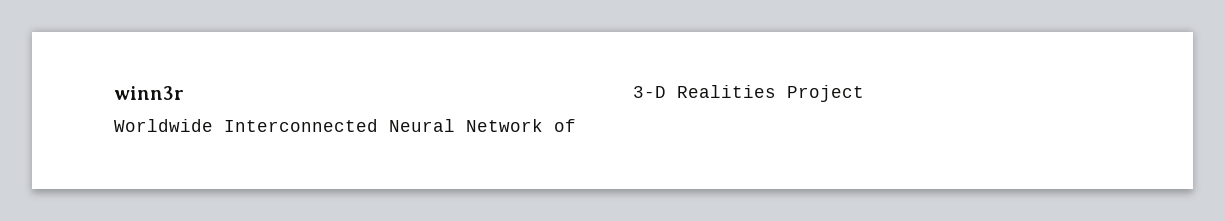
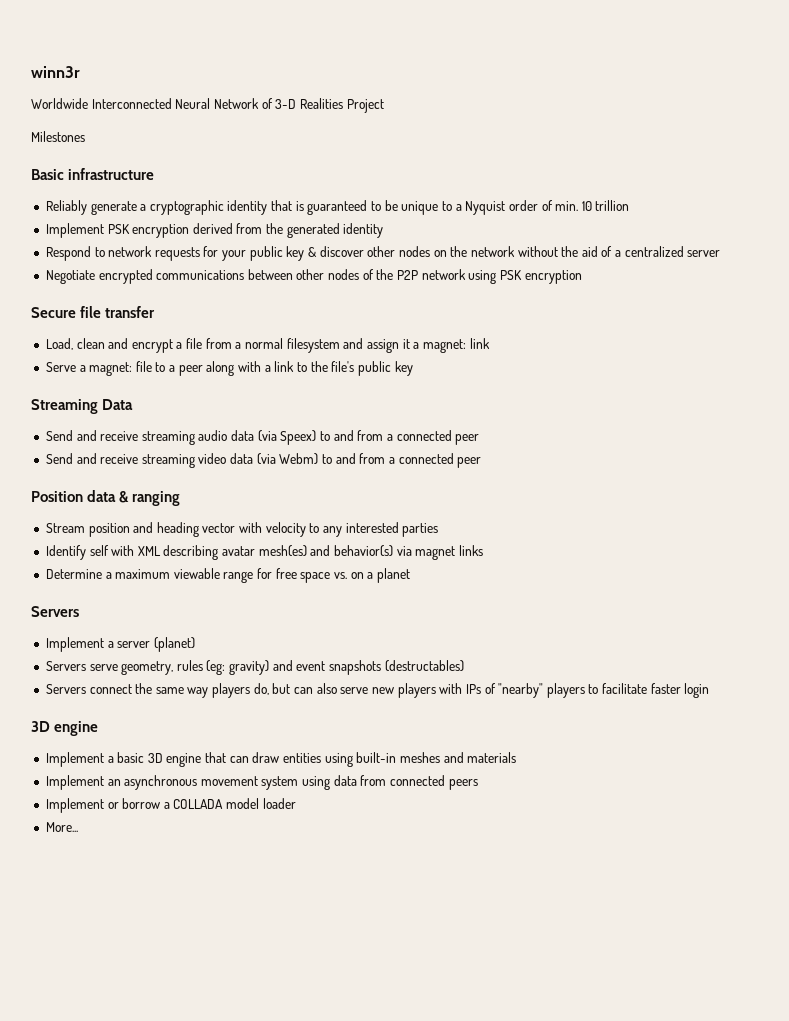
+ Milestones
+ Basic infrastructure
+ Reliably generate a cryptographic identity that is guaranteed to be unique to a Nyquist order of min. 10 trillion
+ Implement PSK encryption derived from the generated identity
+ Respond to network requests for your public key & discover other nodes on the network without the aid of a centralized server
+ Negotiate encrypted communications between other nodes of the P2P network using PSK encryption
+ Secure file transfer
+ Load, clean and encrypt a file from a normal filesystem and assign it a magnet: link
+ Serve a magnet: file to a peer along with a link to the file's public key
+ Streaming Data
+ Send and receive streaming audio data (via Speex) to and from a connected peer
+ Send and receive streaming video data (via Webm) to and from a connected peer
+ Position data & ranging
+ Stream position and heading vector with velocity to any interested parties
+ Identify self with XML describing avatar mesh(es) and behavior(s) via magnet links
+ Determine a maximum viewable range for free space vs. on a planet
+ Servers
+ Implement a server (planet)
+ Servers serve geometry, rules (eg: gravity) and event snapshots (destructables)
+ Servers connect the same way players do, but can also serve new players with IPs of "nearby" players to facilitate faster login
+ 3D engine
+ Implement a basic 3D engine that can draw entities using built-in meshes and materials
+ Implement an asynchronous movement system using data from connected peers
+ Implement or borrow a COLLADA model loader
+ More...

